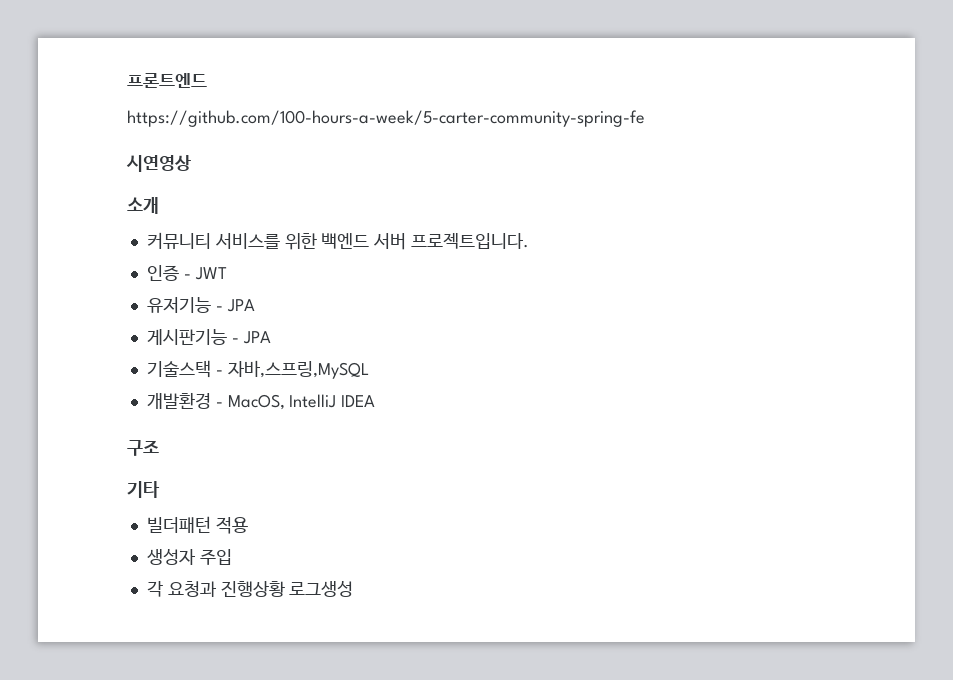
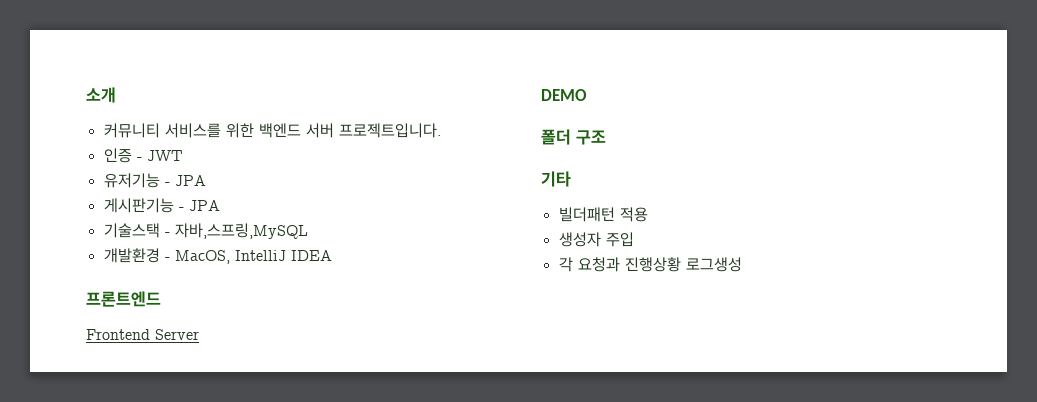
- 프론트엔드
- https://github.com/100-hours-a-week/5-carter-community-spring-fe
- 시연영상
- 구조
+ 프론트엔드
+ Frontend Server
+ DEMO
+ 폴더 구조

